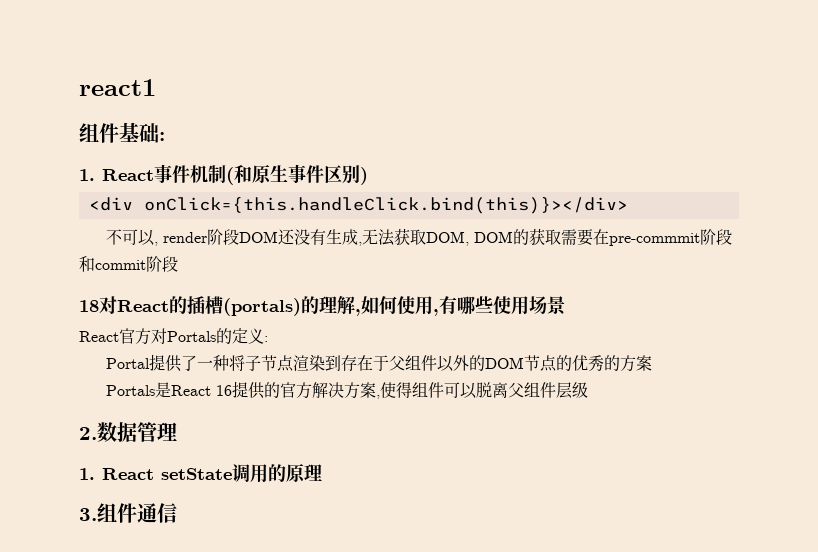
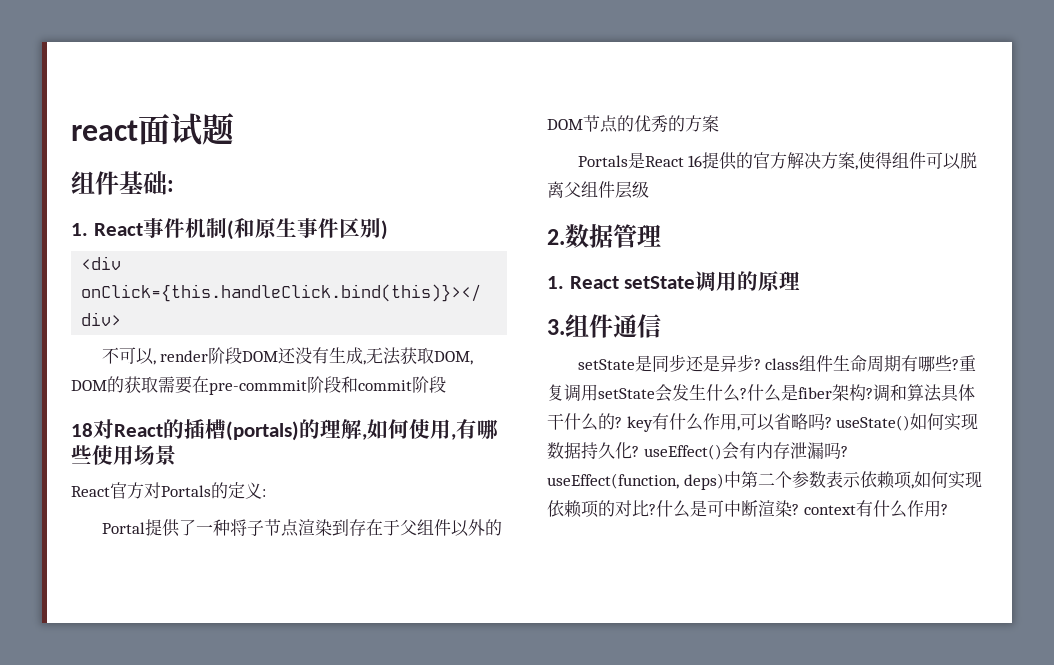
- react1
+ react面试题
+ setState是同步还是异步? class组件生命周期有哪些?重复调用setState会发生什么?什么是fiber架构?调和算法具体干什么的? key有什么作用,可以省略吗? useState()如何实现数据持久化? useEffect()会有内存泄漏吗? useEffect(function, deps)中第二个参数表示依赖项,如何实现依赖项的对比?什么是可中断渲染? context有什么作用?

